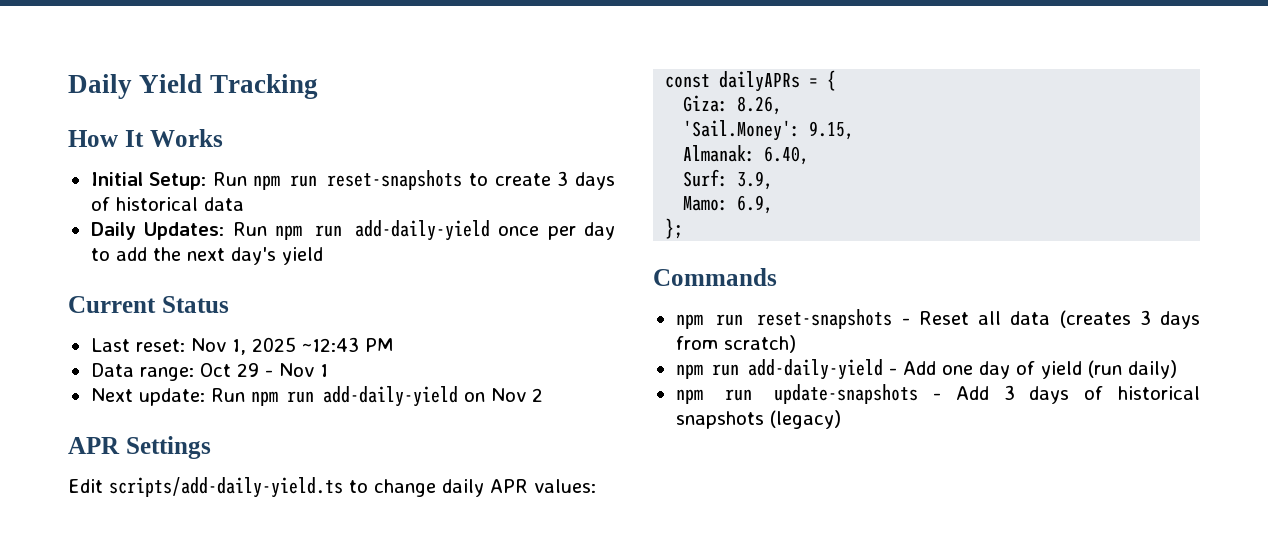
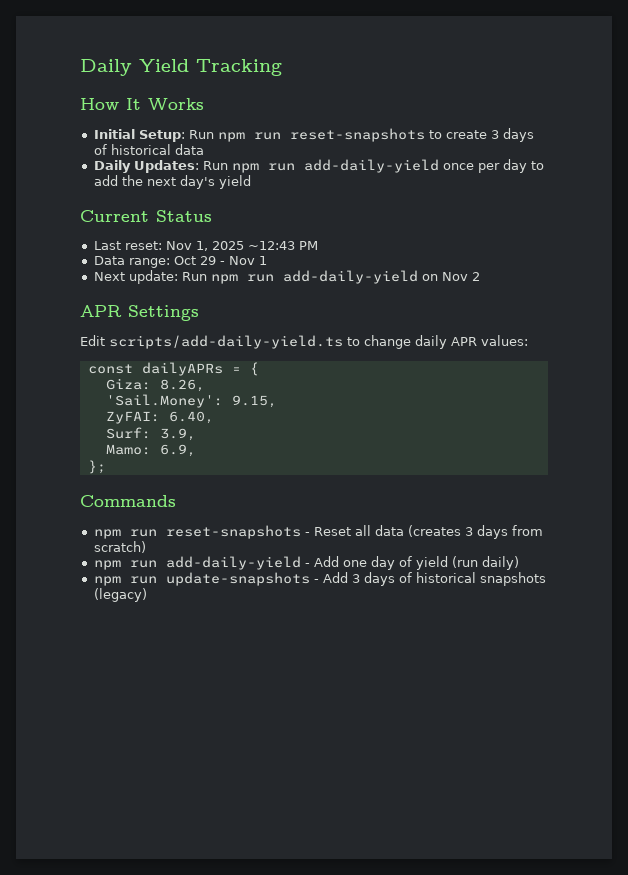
- Almanak: 6.40,
+ ZyFAI: 6.40,

